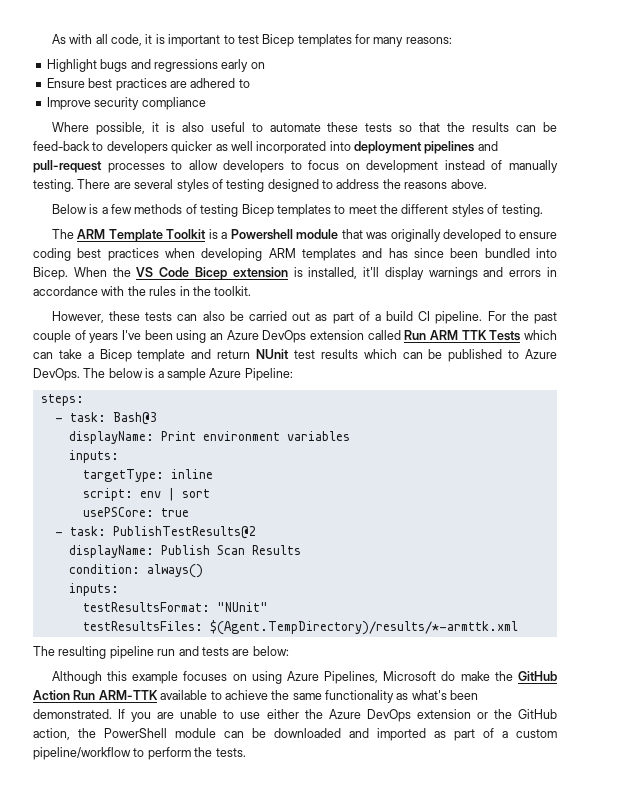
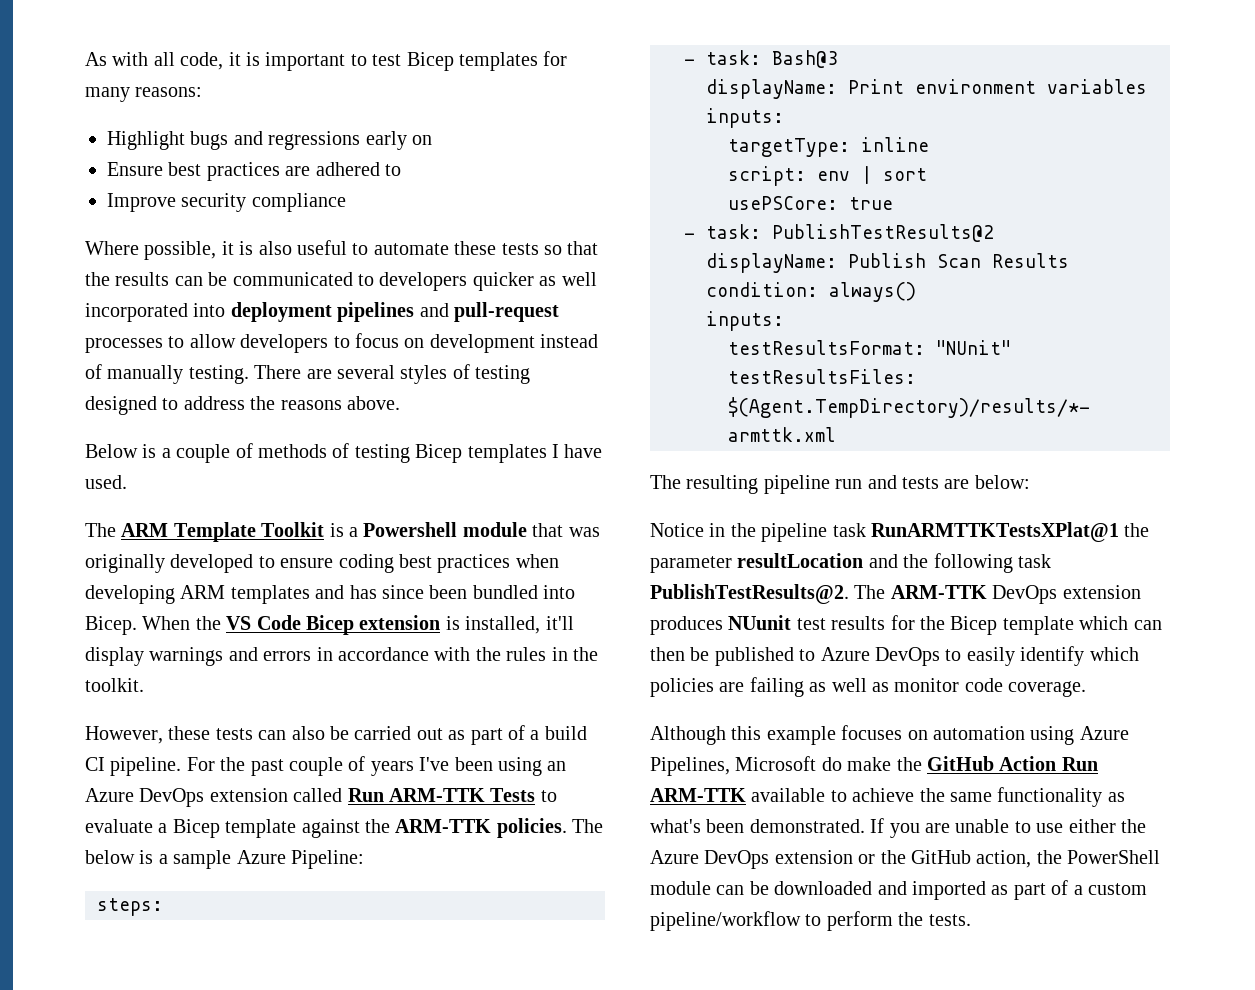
- Where possible, it is also useful to automate these tests so that the results can be feed-back to developers quicker as well incorporated into deployment pipelines and pull-request processes to allow developers to focus on development instead of manually testing.
+ Where possible, it is also useful to automate these tests so that the results can be communicated to developers quicker as well incorporated into deployment pipelines and pull-request processes to allow developers to focus on development instead of manually testing.
- Below is a few methods of testing Bicep templates to meet the different styles of testing.
+ Below is a couple of methods of testing Bicep templates I have used.
- For the past couple of years I've been using an Azure DevOps extension called Run ARM TTK Tests which can take a Bicep template and return NUnit test results which can be published to Azure DevOps.
+ For the past couple of years I've been using an Azure DevOps extension called Run ARM-TTK Tests to evaluate a Bicep template against the ARM-TTK policies.
+ Notice in the pipeline task RunARMTTKTestsXPlat@1 the parameter resultLocation and the following task PublishTestResults@2. The ARM-TTK DevOps extension produces NUunit test results for the Bicep template which can then be published to Azure DevOps to easily identify which policies are failing as well as monitor code coverage.
- Although this example focuses on using Azure Pipelines, Microsoft do make the GitHub Action Run ARM-TTK available to achieve the same functionality as what's been demonstrated.
+ Although this example focuses on automation using Azure Pipelines, Microsoft do make the GitHub Action Run ARM-TTK available to achieve the same functionality as what's been demonstrated.

